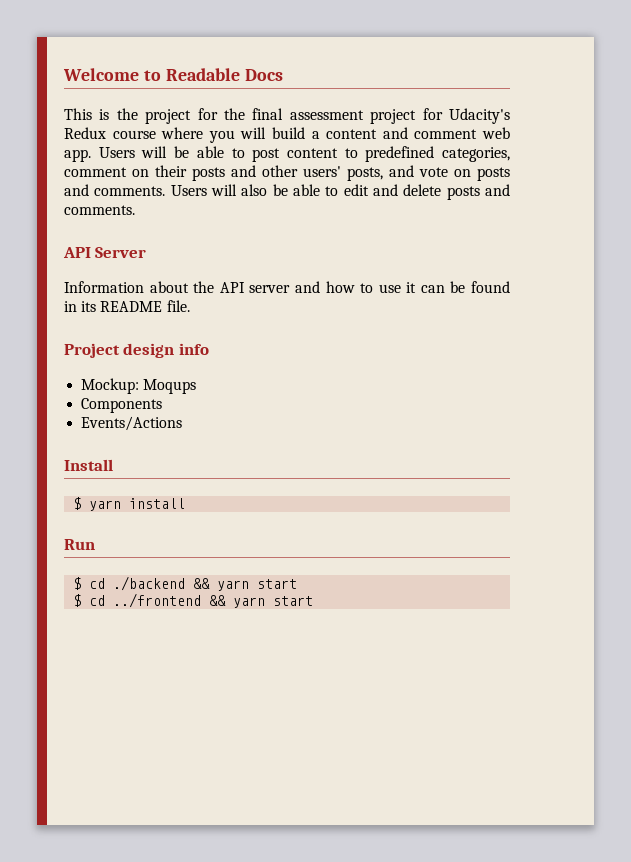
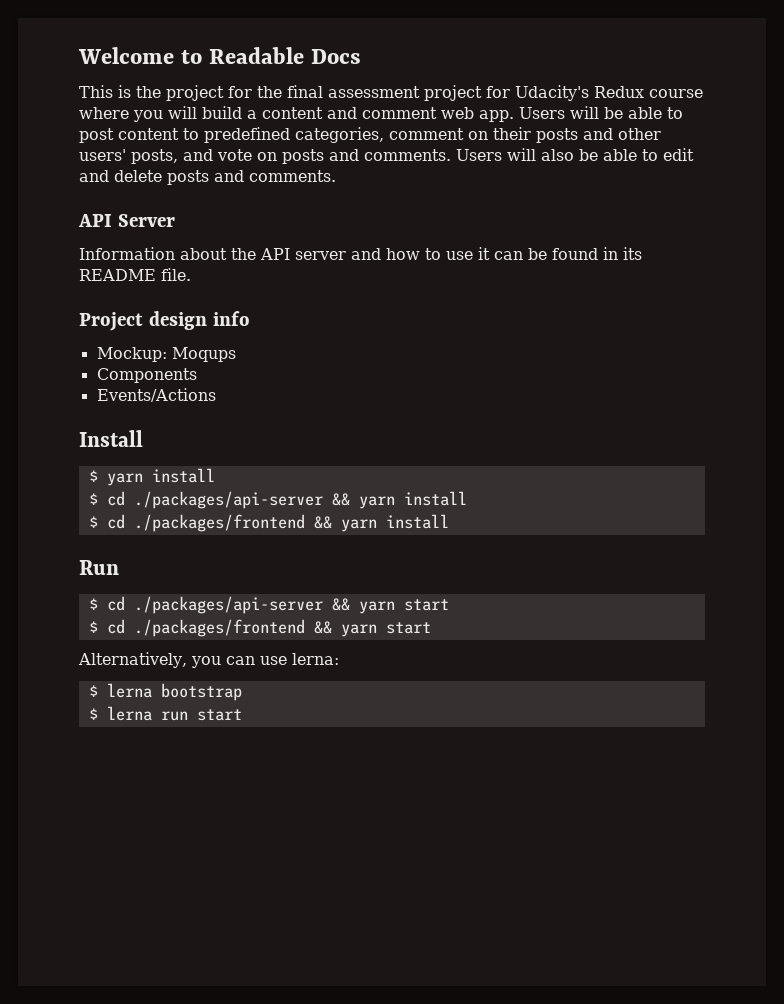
+ $ cd ./packages/api-server && yarn install
+ $ cd ./packages/frontend && yarn install
- $ cd ./backend && yarn start
+ $ cd ./packages/api-server && yarn start
- $ cd ../frontend && yarn start
+ $ cd ./packages/frontend && yarn start
+ Alternatively, you can use lerna:
+ $ lerna bootstrap
+ $ lerna run start

